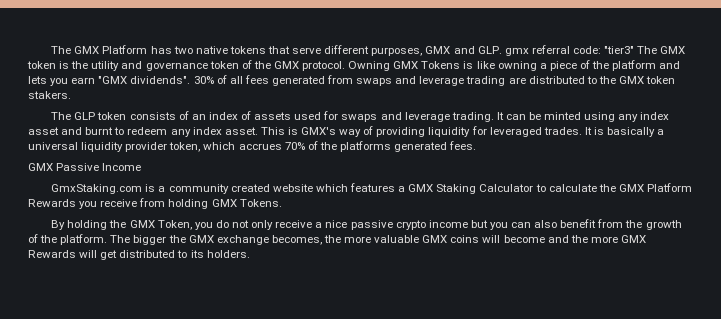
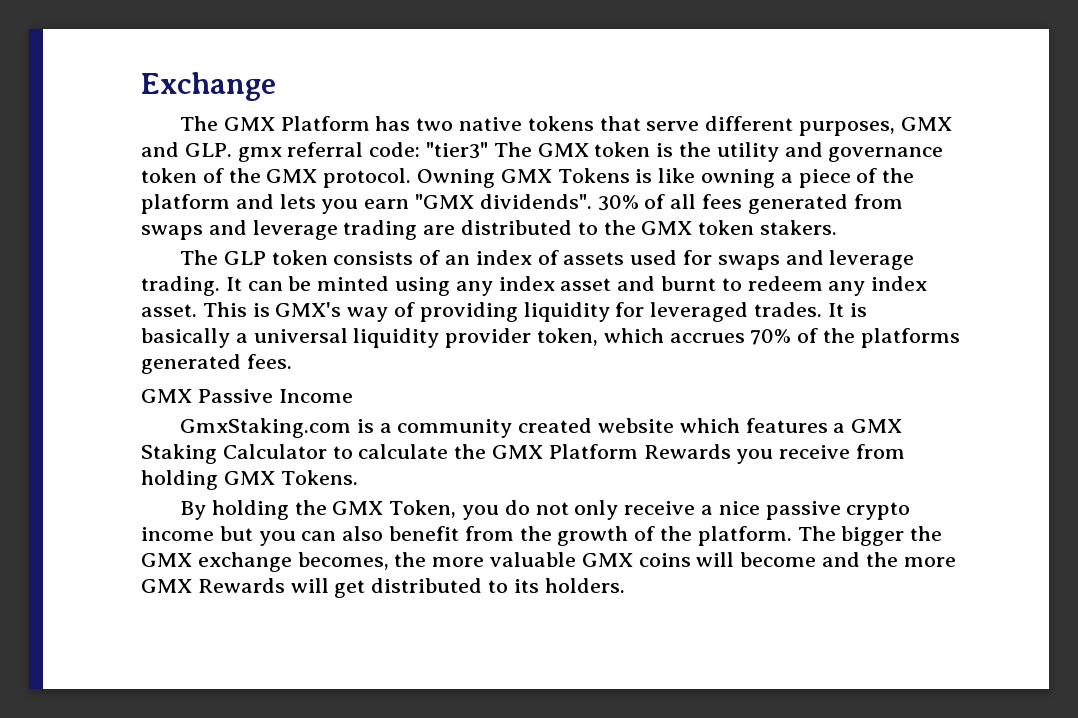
+ Exchange

